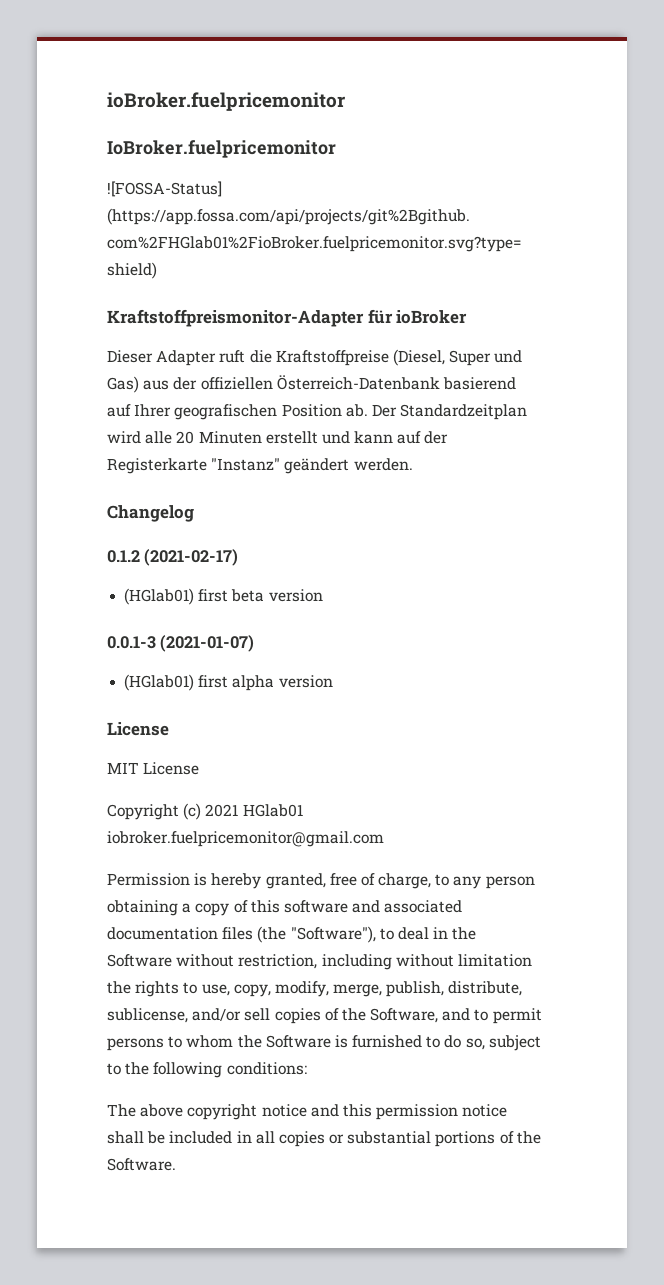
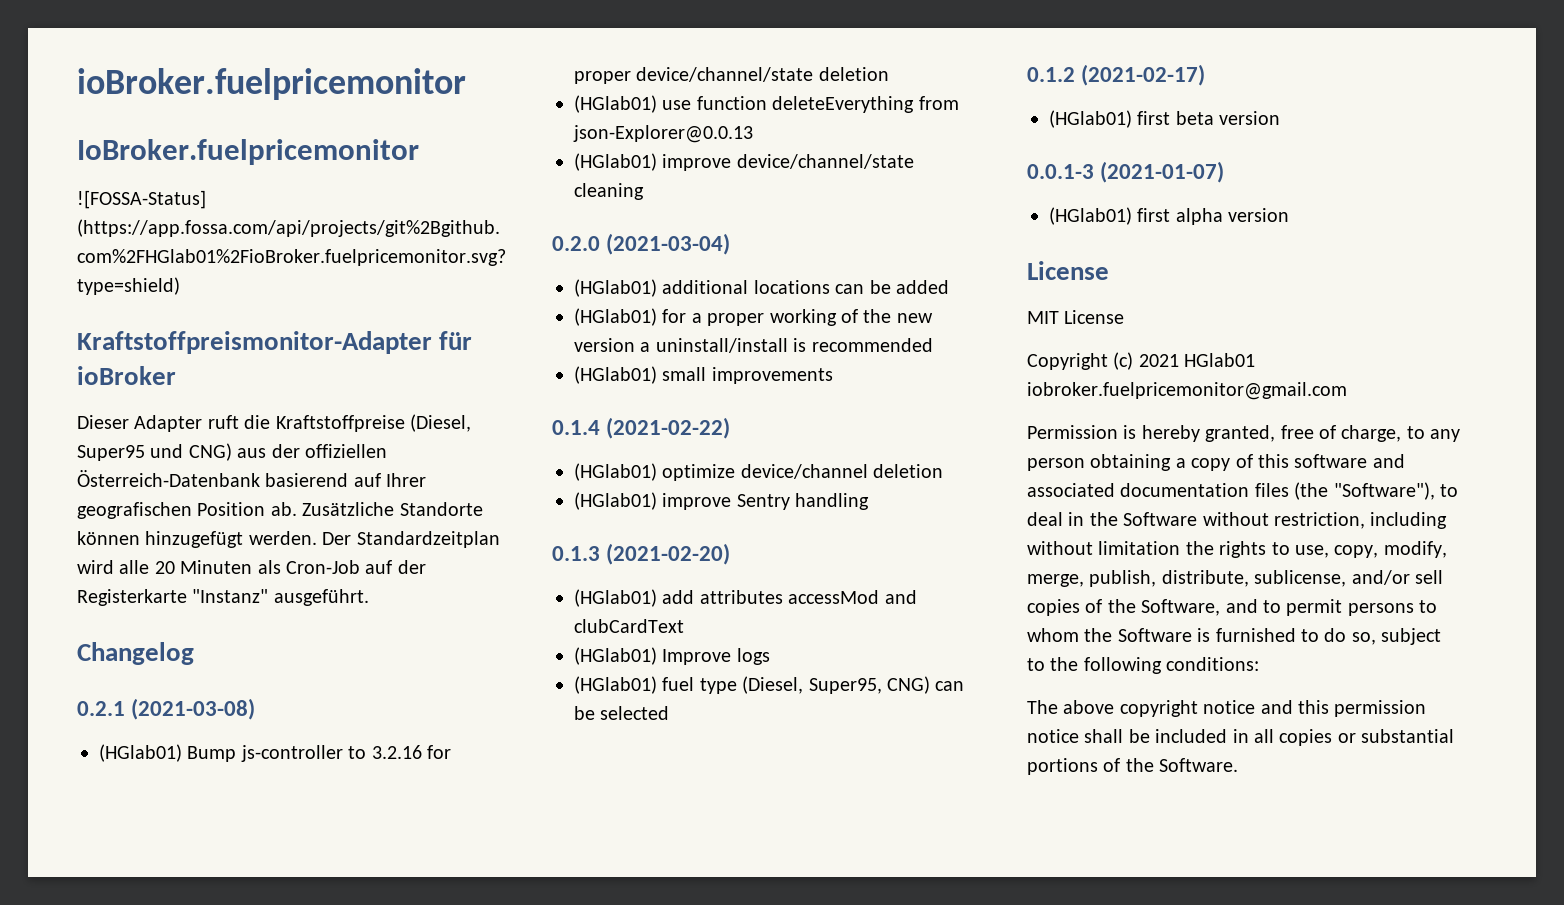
- Dieser Adapter ruft die Kraftstoffpreise (Diesel, Super und Gas) aus der offiziellen Österreich-Datenbank basierend auf Ihrer geografischen Position ab.
+ Dieser Adapter ruft die Kraftstoffpreise (Diesel, Super95 und CNG) aus der offiziellen Österreich-Datenbank basierend auf Ihrer geografischen Position ab.
+ Zusätzliche Standorte können hinzugefügt werden.
- Der Standardzeitplan wird alle 20 Minuten erstellt und kann auf der Registerkarte "Instanz" geändert werden.
+ Der Standardzeitplan wird alle 20 Minuten als Cron-Job auf der Registerkarte "Instanz" ausgeführt.
+ 0.2.1 (2021-03-08)
+ (HGlab01) Bump js-controller to 3.2.16 for proper device/channel/state deletion
+ (HGlab01) use function deleteEverything from json-Explorer@0.0.13
+ (HGlab01) improve device/channel/state cleaning
+ 0.2.0 (2021-03-04)
+ (HGlab01) additional locations can be added
+ (HGlab01) for a proper working of the new version a uninstall/install is recommended
+ (HGlab01) small improvements
+ 0.1.4 (2021-02-22)
+ (HGlab01) optimize device/channel deletion
+ (HGlab01) improve Sentry handling
+ 0.1.3 (2021-02-20)
+ (HGlab01) add attributes accessMod and clubCardText
+ (HGlab01) Improve logs
+ (HGlab01) fuel type (Diesel, Super95, CNG) can be selected

